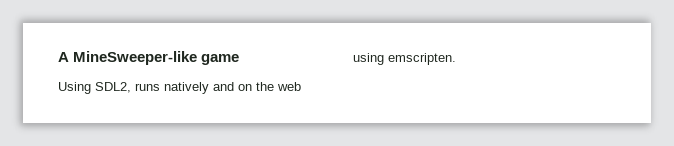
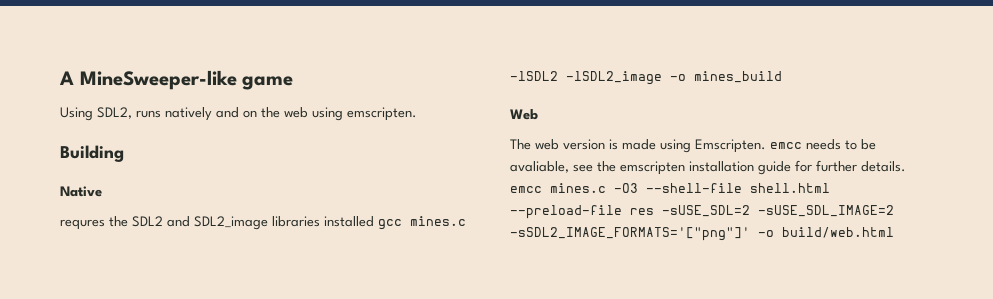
+ Building
+ Native
+ requres the SDL2 and SDL2_image libraries installed gcc mines.c -lSDL2 -lSDL2_image -o mines_build
+ Web
+ The web version is made using Emscripten. emcc needs to be avaliable, see the emscripten installation guide for further details. emcc mines.c -O3 --shell-file shell.html --preload-file res -sUSE_SDL=2 -sUSE_SDL_IMAGE=2 -sSDL2_IMAGE_FORMATS='["png"]' -o build/web.html

